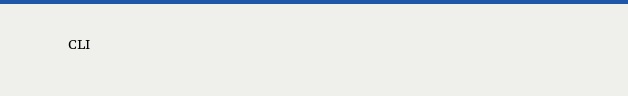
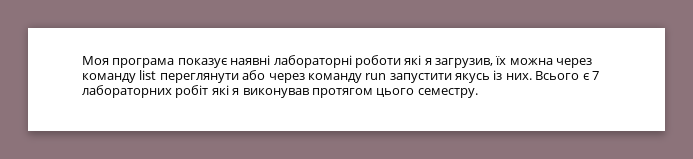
- CLI
+ Моя програма показує наявні лабораторні роботи які я загрузив, їх можна через команду list переглянути або через команду run запустити якусь із них. Всього є 7 лабораторних робіт які я виконував протягом цього семестру.

